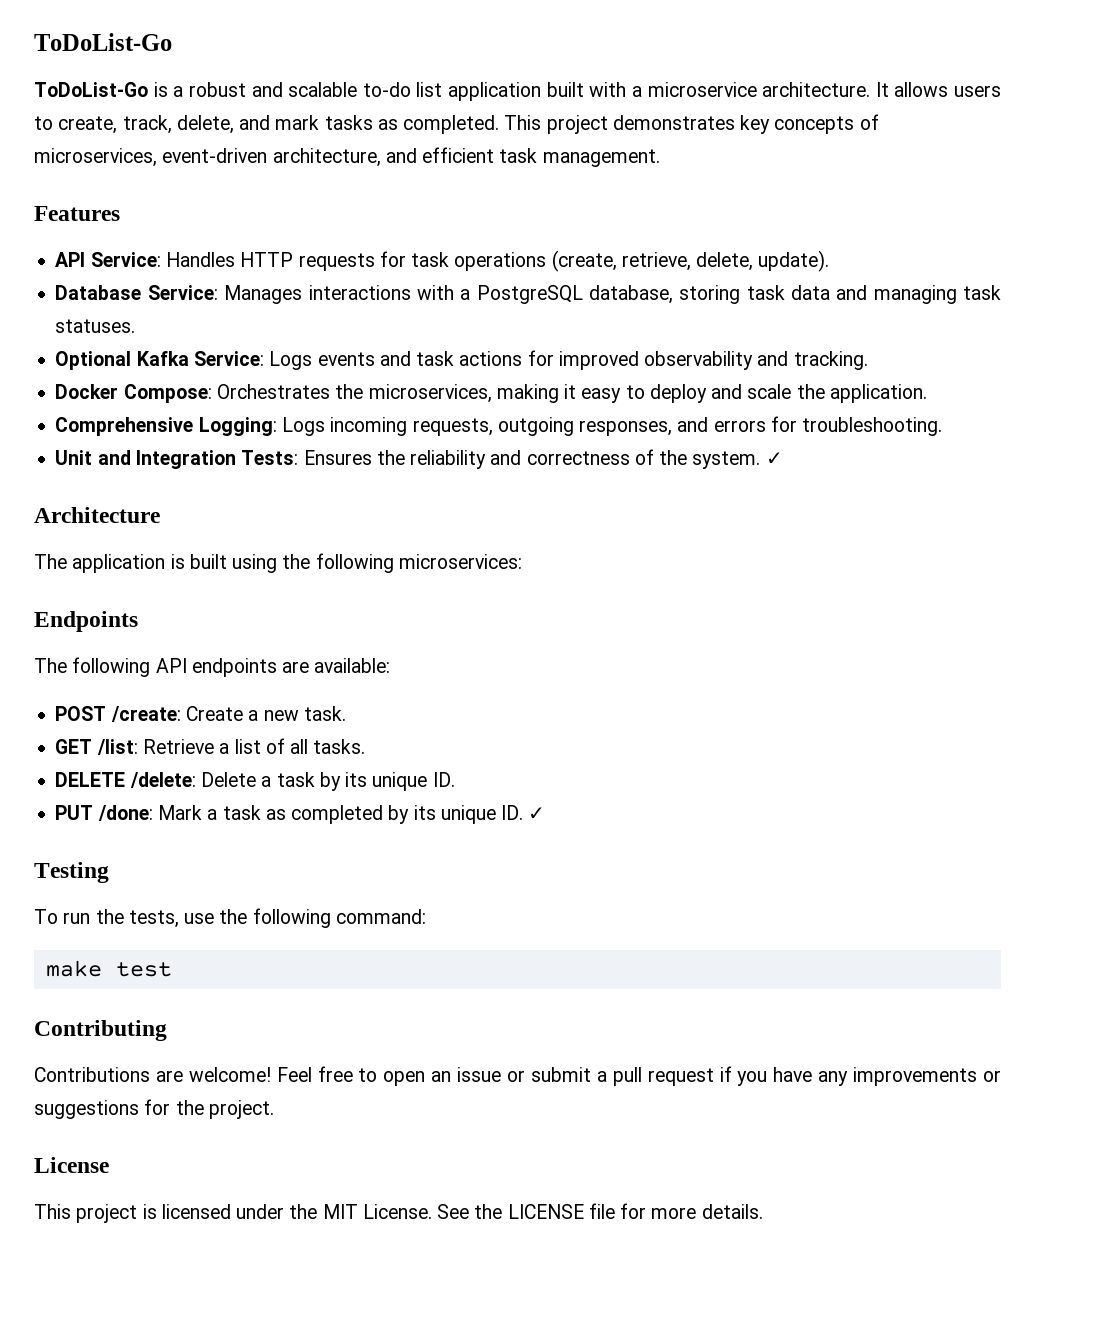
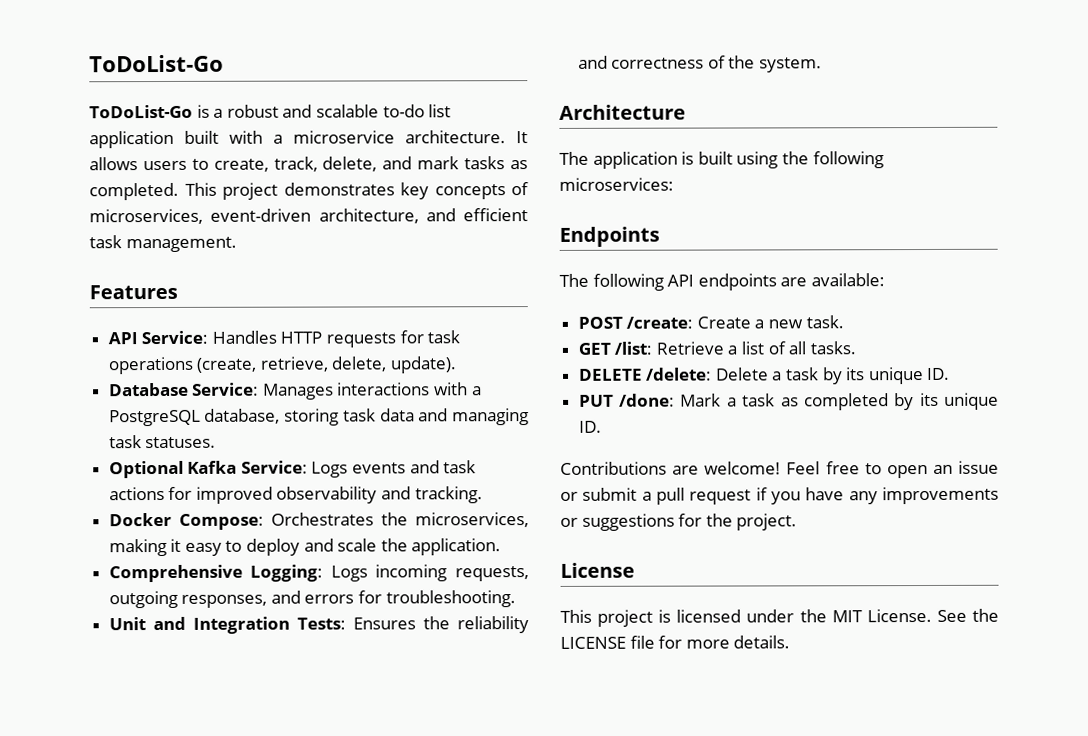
- Unit and Integration Tests: Ensures the reliability and correctness of the system. ✓
+ Unit and Integration Tests: Ensures the reliability and correctness of the system.
- PUT /done: Mark a task as completed by its unique ID. ✓
- Testing
- To run the tests, use the following command:
- make test
- Contributing
+ PUT /done: Mark a task as completed by its unique ID.

